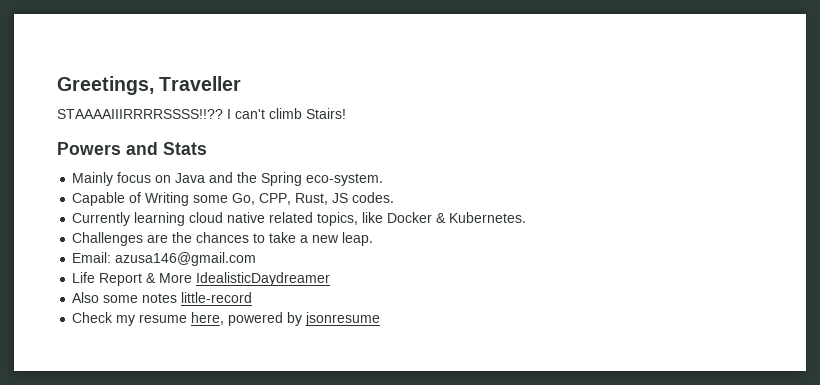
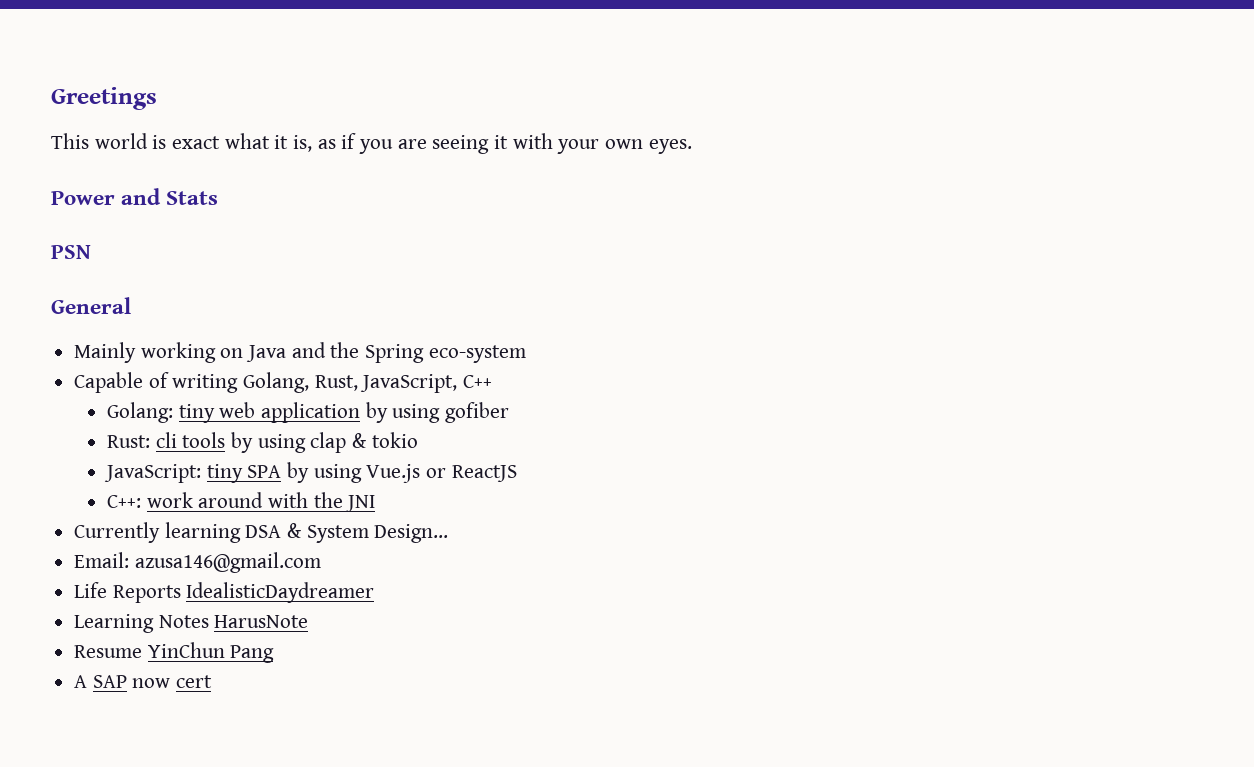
- Greetings, Traveller
- STAAAAIIIRRRRSSSS!!?? I can't climb Stairs!
- Powers and Stats
+ Greetings
+ This world is exact what it is, as if you are seeing it with your own eyes.
+ Power and Stats
+ PSN
+ General
- Mainly focus on Java and the Spring eco-system.
+ Mainly working on Java and the Spring eco-system
- Capable of Writing some Go, CPP, Rust, JS codes.
- Currently learning cloud native related topics, like Docker & Kubernetes.
- Challenges are the chances to take a new leap.
+ Capable of writing Golang, Rust, JavaScript, C++
+ Golang: tiny web application by using gofiber
+ Rust: cli tools by using clap & tokio
+ JavaScript: tiny SPA by using Vue.js or ReactJS
+ C++: work around with the JNI
+ Currently learning DSA & System Design...
  Email: azusa146@gmail.com
- Life Report & More IdealisticDaydreamer
- Also some notes little-record
- Check my resume here, powered by jsonresume
+ Life Reports IdealisticDaydreamer
+ Learning Notes HarusNote
+ Resume YinChun Pang
+ A SAP now cert

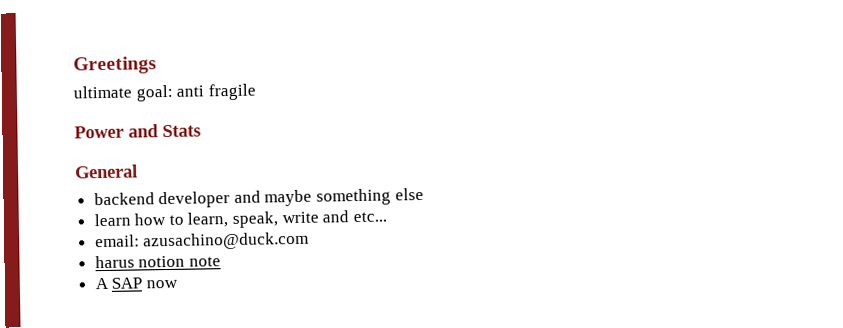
- This world is exact what it is, as if you are seeing it with your own eyes.
+ ultimate goal: anti fragile
- PSN
- Mainly working on Java and the Spring eco-system
- Capable of writing Golang, Rust, JavaScript, C++
- Golang: tiny web application by using gofiber
- Rust: cli tools by using clap & tokio
- JavaScript: tiny SPA by using Vue.js or ReactJS
- C++: work around with the JNI
- Currently learning DSA & System Design...
- Email: azusa146@gmail.com
- Life Reports IdealisticDaydreamer
- Learning Notes HarusNote
- Resume YinChun Pang
+ backend developer and maybe something else
+ learn how to learn, speak, write and etc...
+ email: azusachino@duck.com
+ harus notion note
- A SAP now cert
+ A SAP now

